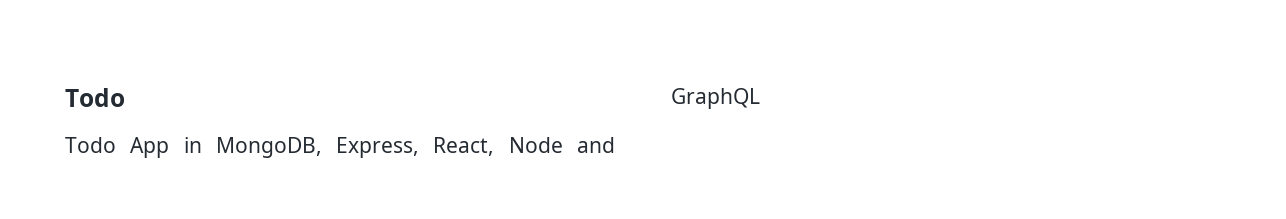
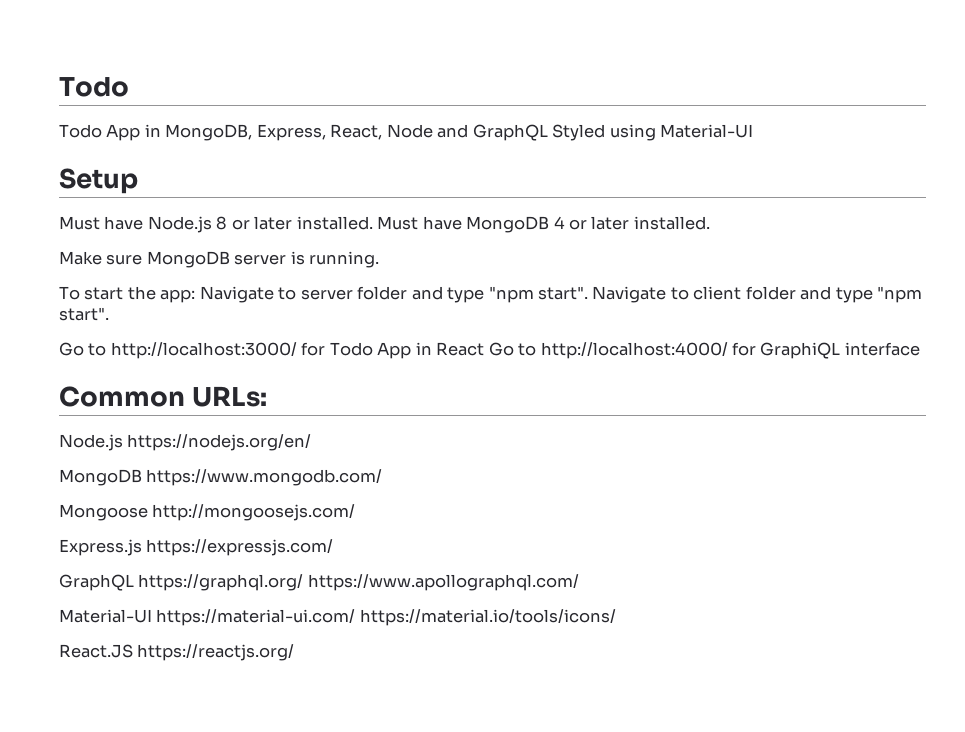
- Todo App in MongoDB, Express, React, Node and GraphQL
+ Todo App in MongoDB, Express, React, Node and GraphQL Styled using Material-UI
+ Setup
+ Must have Node.js 8 or later installed. Must have MongoDB 4 or later installed.
+ Make sure MongoDB server is running.
+ To start the app: Navigate to server folder and type "npm start". Navigate to client folder and type "npm start".
+ Go to http://localhost:3000/ for Todo App in React Go to http://localhost:4000/ for GraphiQL interface
+ Common URLs:
+ Node.js https://nodejs.org/en/
+ MongoDB https://www.mongodb.com/
+ Mongoose http://mongoosejs.com/
+ Express.js https://expressjs.com/
+ GraphQL https://graphql.org/ https://www.apollographql.com/
+ Material-UI https://material-ui.com/ https://material.io/tools/icons/
+ React.JS https://reactjs.org/

